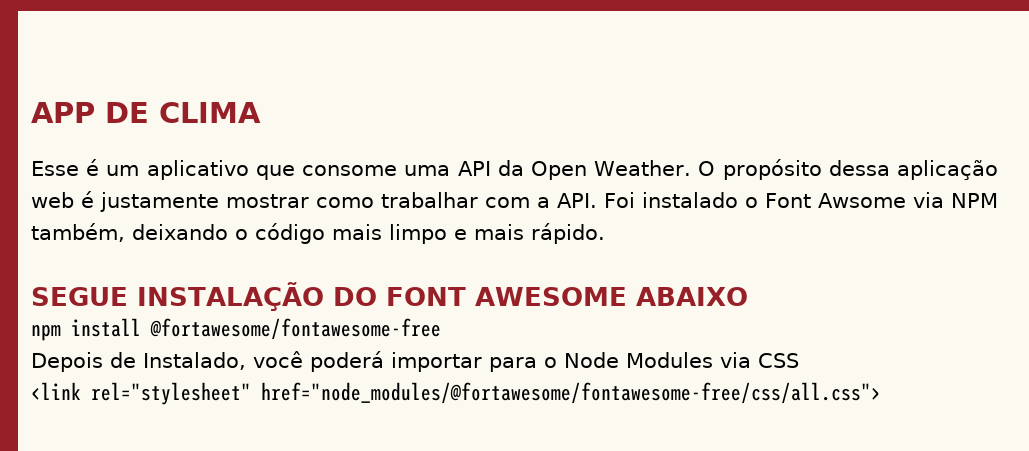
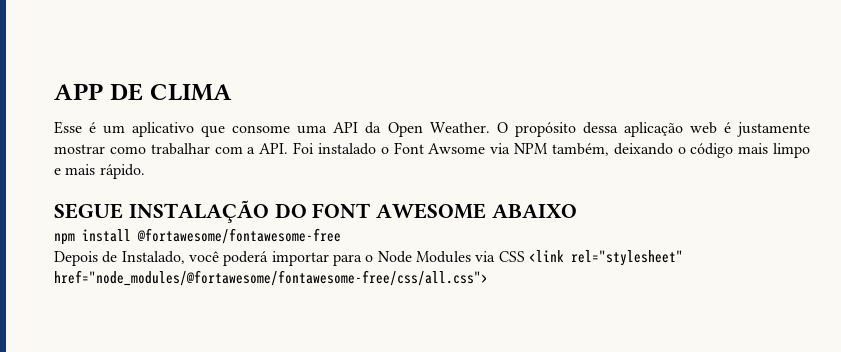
- Depois de Instalado, você poderá importar para o Node Modules via CSS
- <link rel="stylesheet" href="node_modules/@fortawesome/fontawesome-free/css/all.css">
+ Depois de Instalado, você poderá importar para o Node Modules via CSS <link rel="stylesheet" href="node_modules/@fortawesome/fontawesome-free/css/all.css">

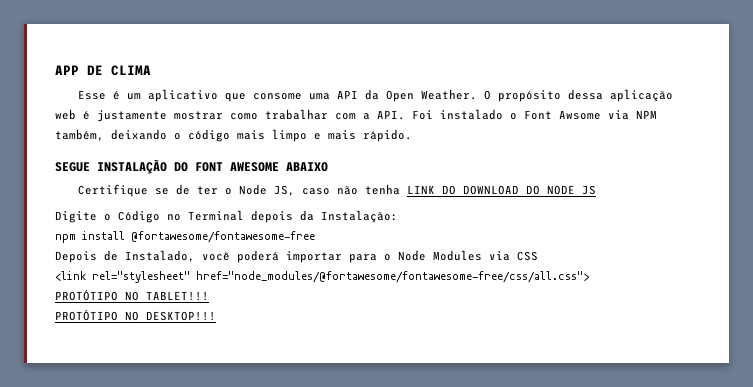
+ Certifique se de ter o Node JS, caso não tenha LINK DO DOWNLOAD DO NODE JS
+ Digite o Código no Terminal depois da Instalação:
- Depois de Instalado, você poderá importar para o Node Modules via CSS <link rel="stylesheet" href="node_modules/@fortawesome/fontawesome-free/css/all.css">
+ Depois de Instalado, você poderá importar para o Node Modules via CSS
+ <link rel="stylesheet" href="node_modules/@fortawesome/fontawesome-free/css/all.css">
+ PROTÓTIPO NO TABLET!!!
+ PROTÓTIPO NO DESKTOP!!!

